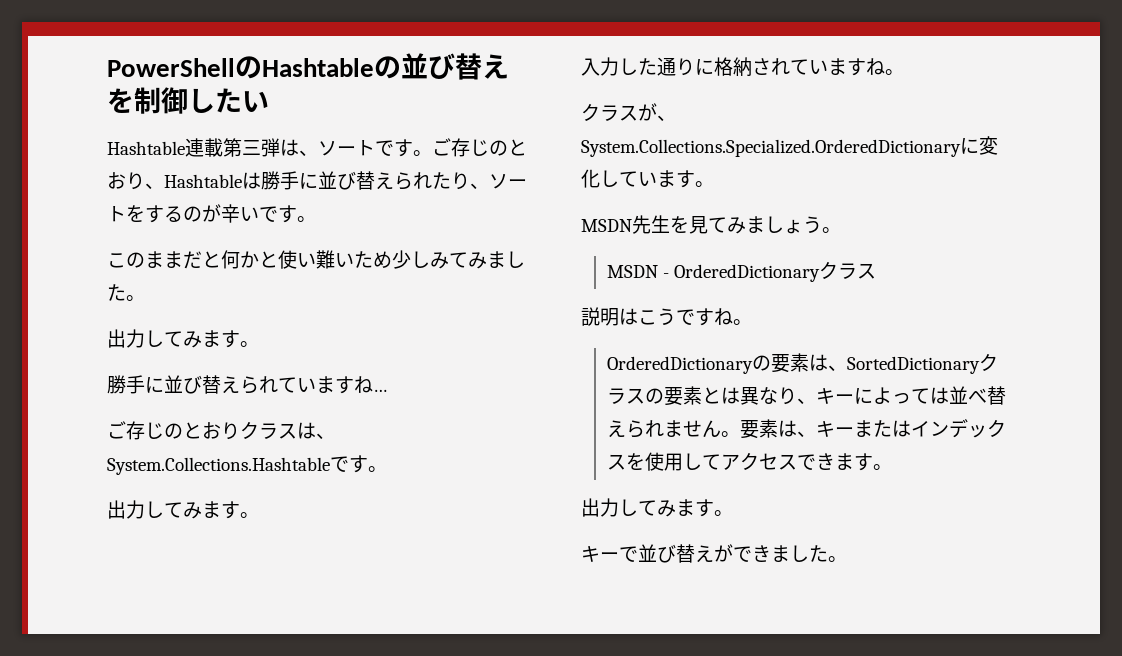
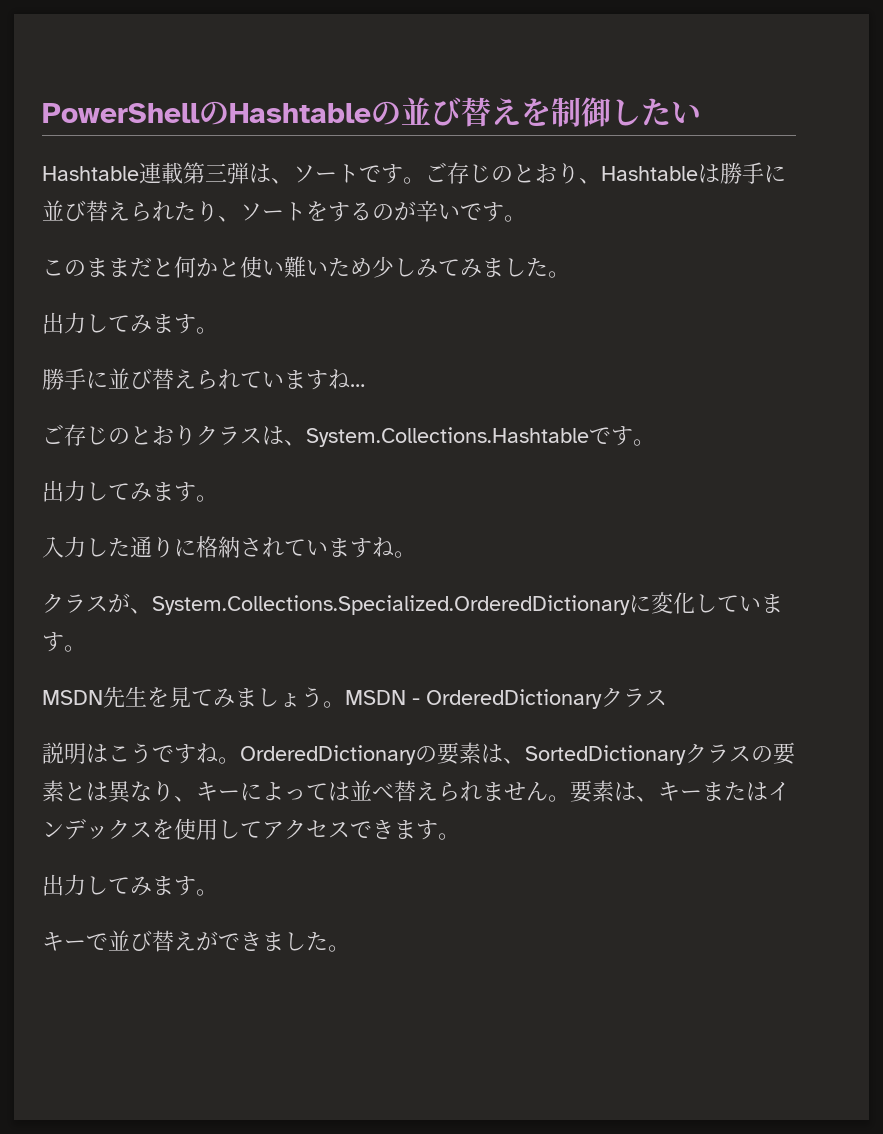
- MSDN先生を見てみましょう。
- MSDN - OrderedDictionaryクラス
+ MSDN先生を見てみましょう。MSDN - OrderedDictionaryクラス
- 説明はこうですね。
- OrderedDictionaryの要素は、SortedDictionaryクラスの要素とは異なり、キーによっては並べ替えられません。
+ 説明はこうですね。OrderedDictionaryの要素は、SortedDictionaryクラスの要素とは異なり、キーによっては並べ替えられません。

